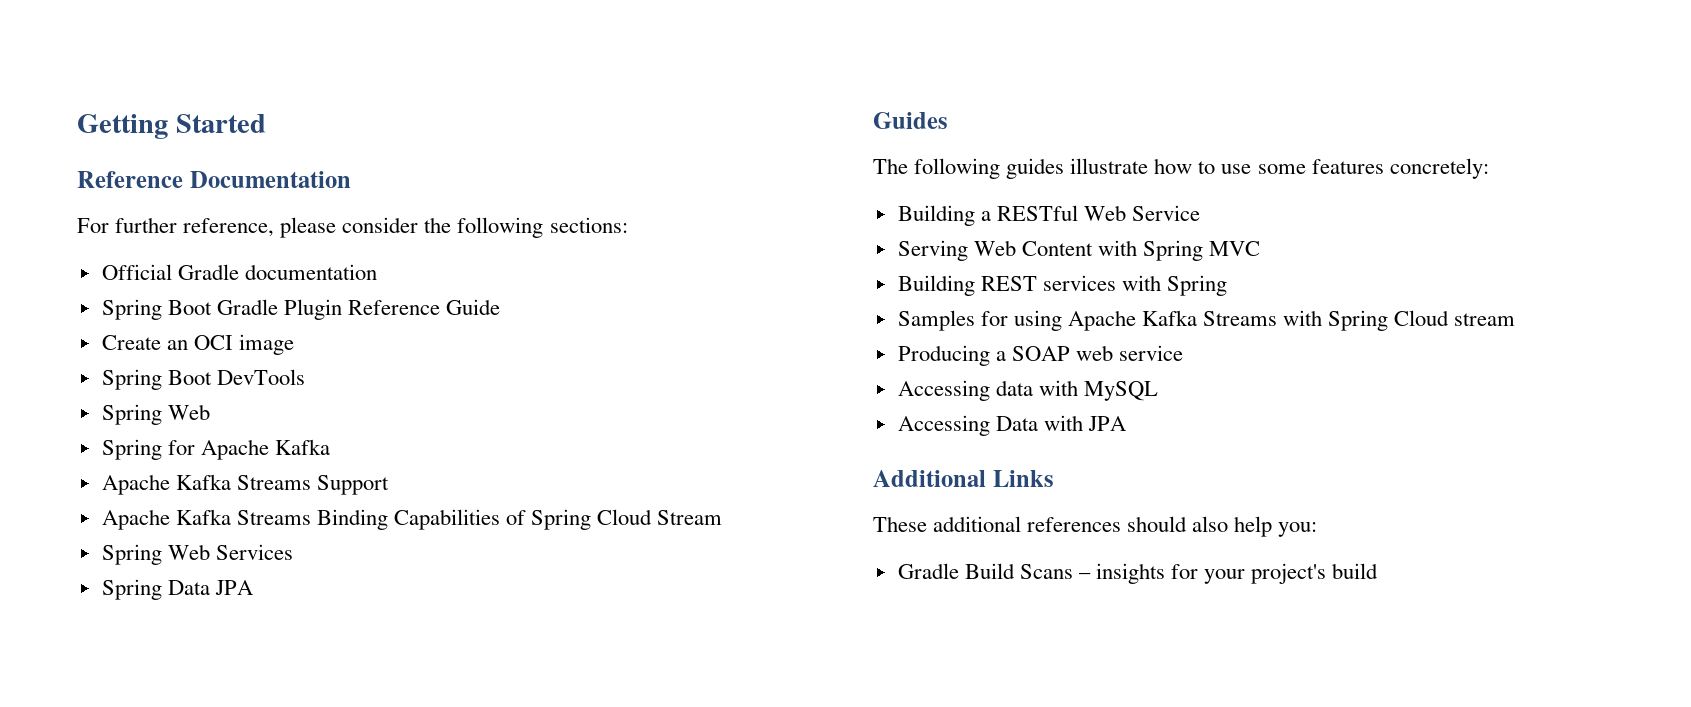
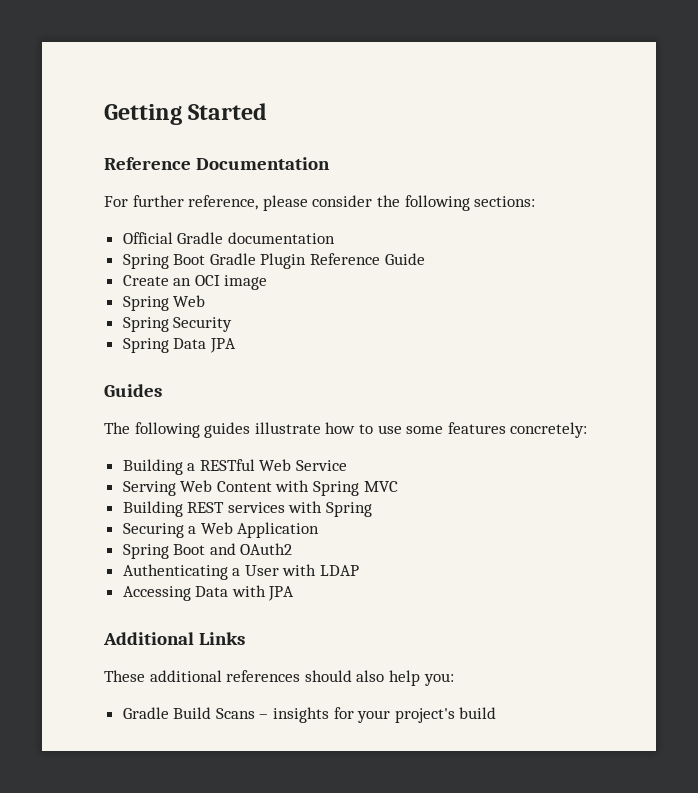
- Spring Boot DevTools
- Spring for Apache Kafka
- Apache Kafka Streams Support
- Apache Kafka Streams Binding Capabilities of Spring Cloud Stream
- Spring Web Services
+ Spring Security
- Samples for using Apache Kafka Streams with Spring Cloud stream
- Producing a SOAP web service
- Accessing data with MySQL
+ Securing a Web Application
+ Spring Boot and OAuth2
+ Authenticating a User with LDAP

